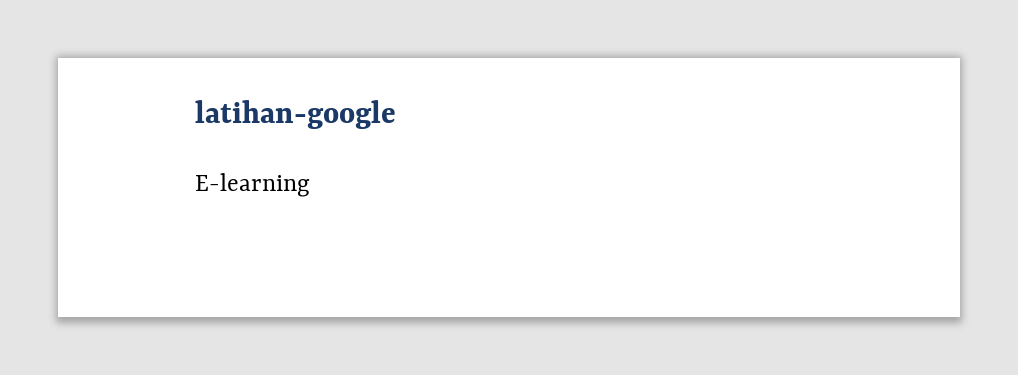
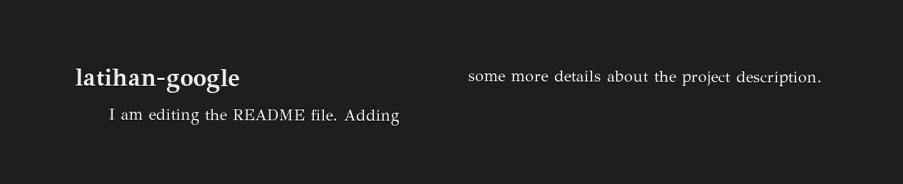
- E-learning
+ I am editing the README file. Adding some more details about the project description.

